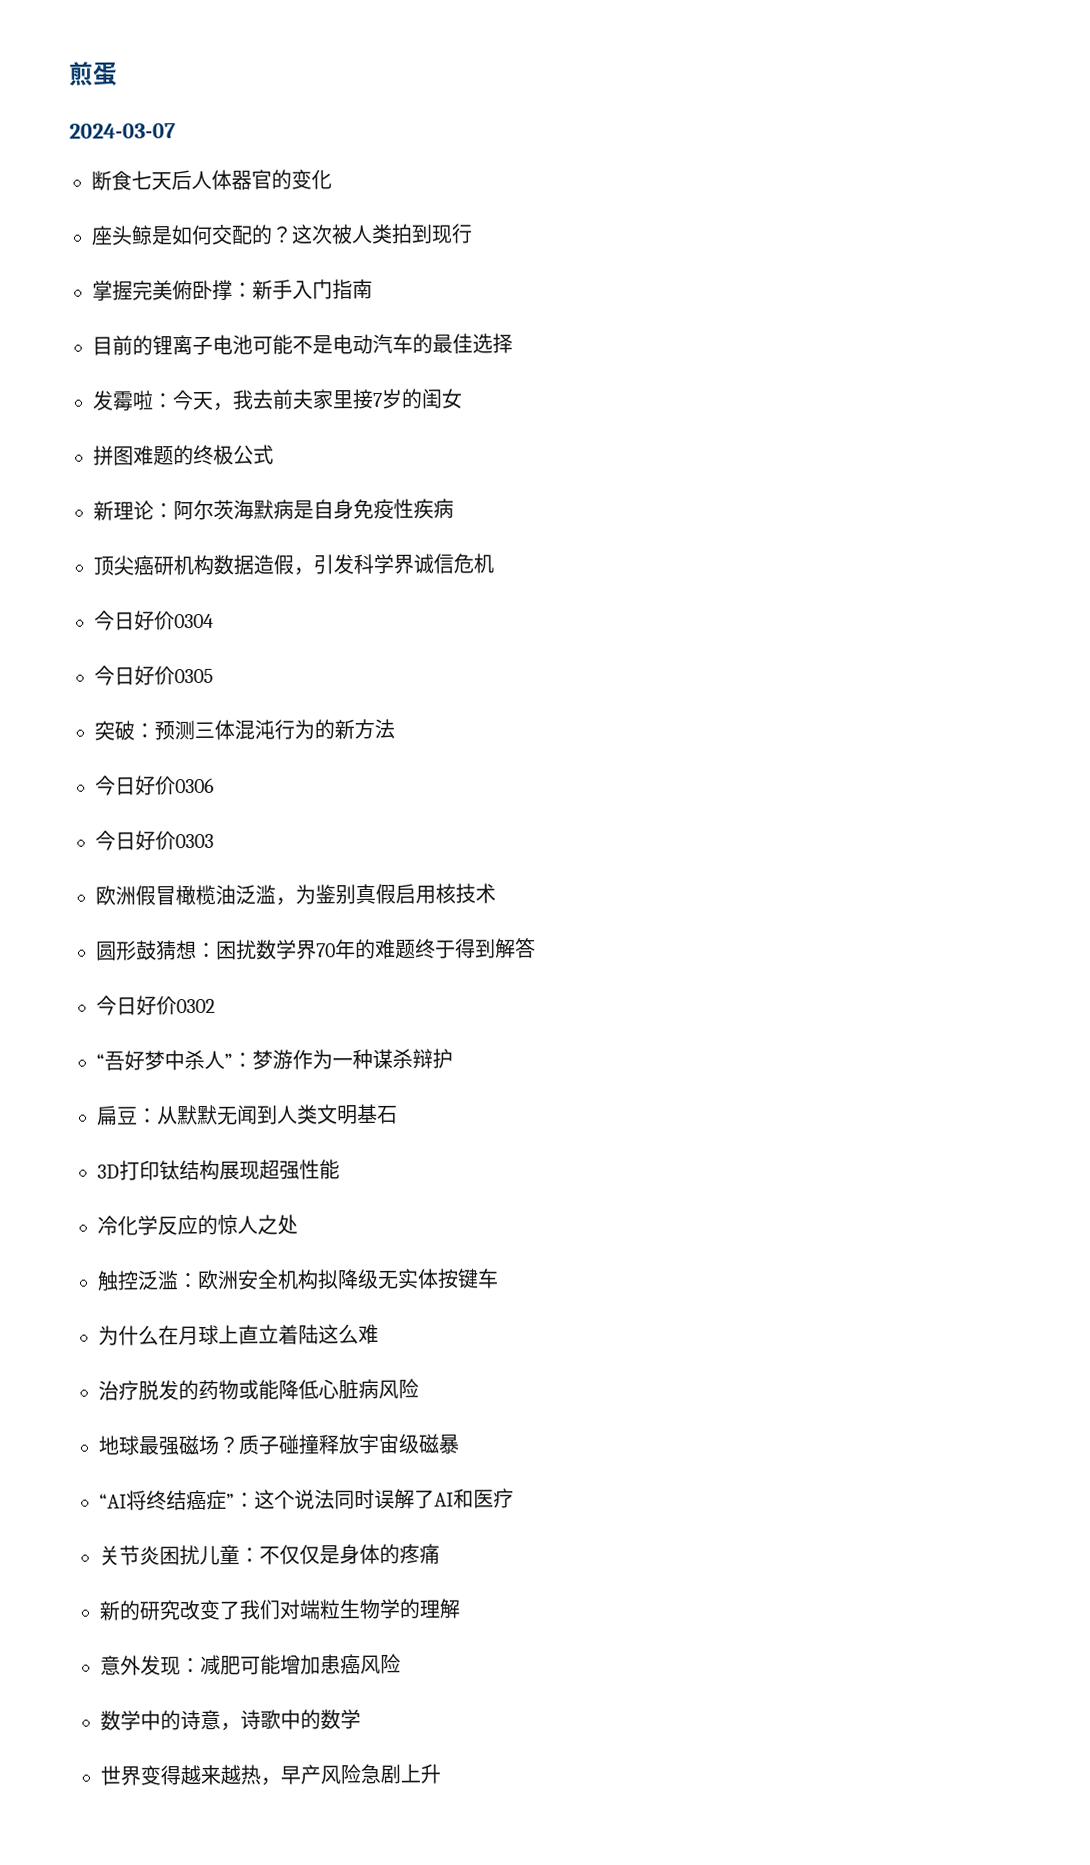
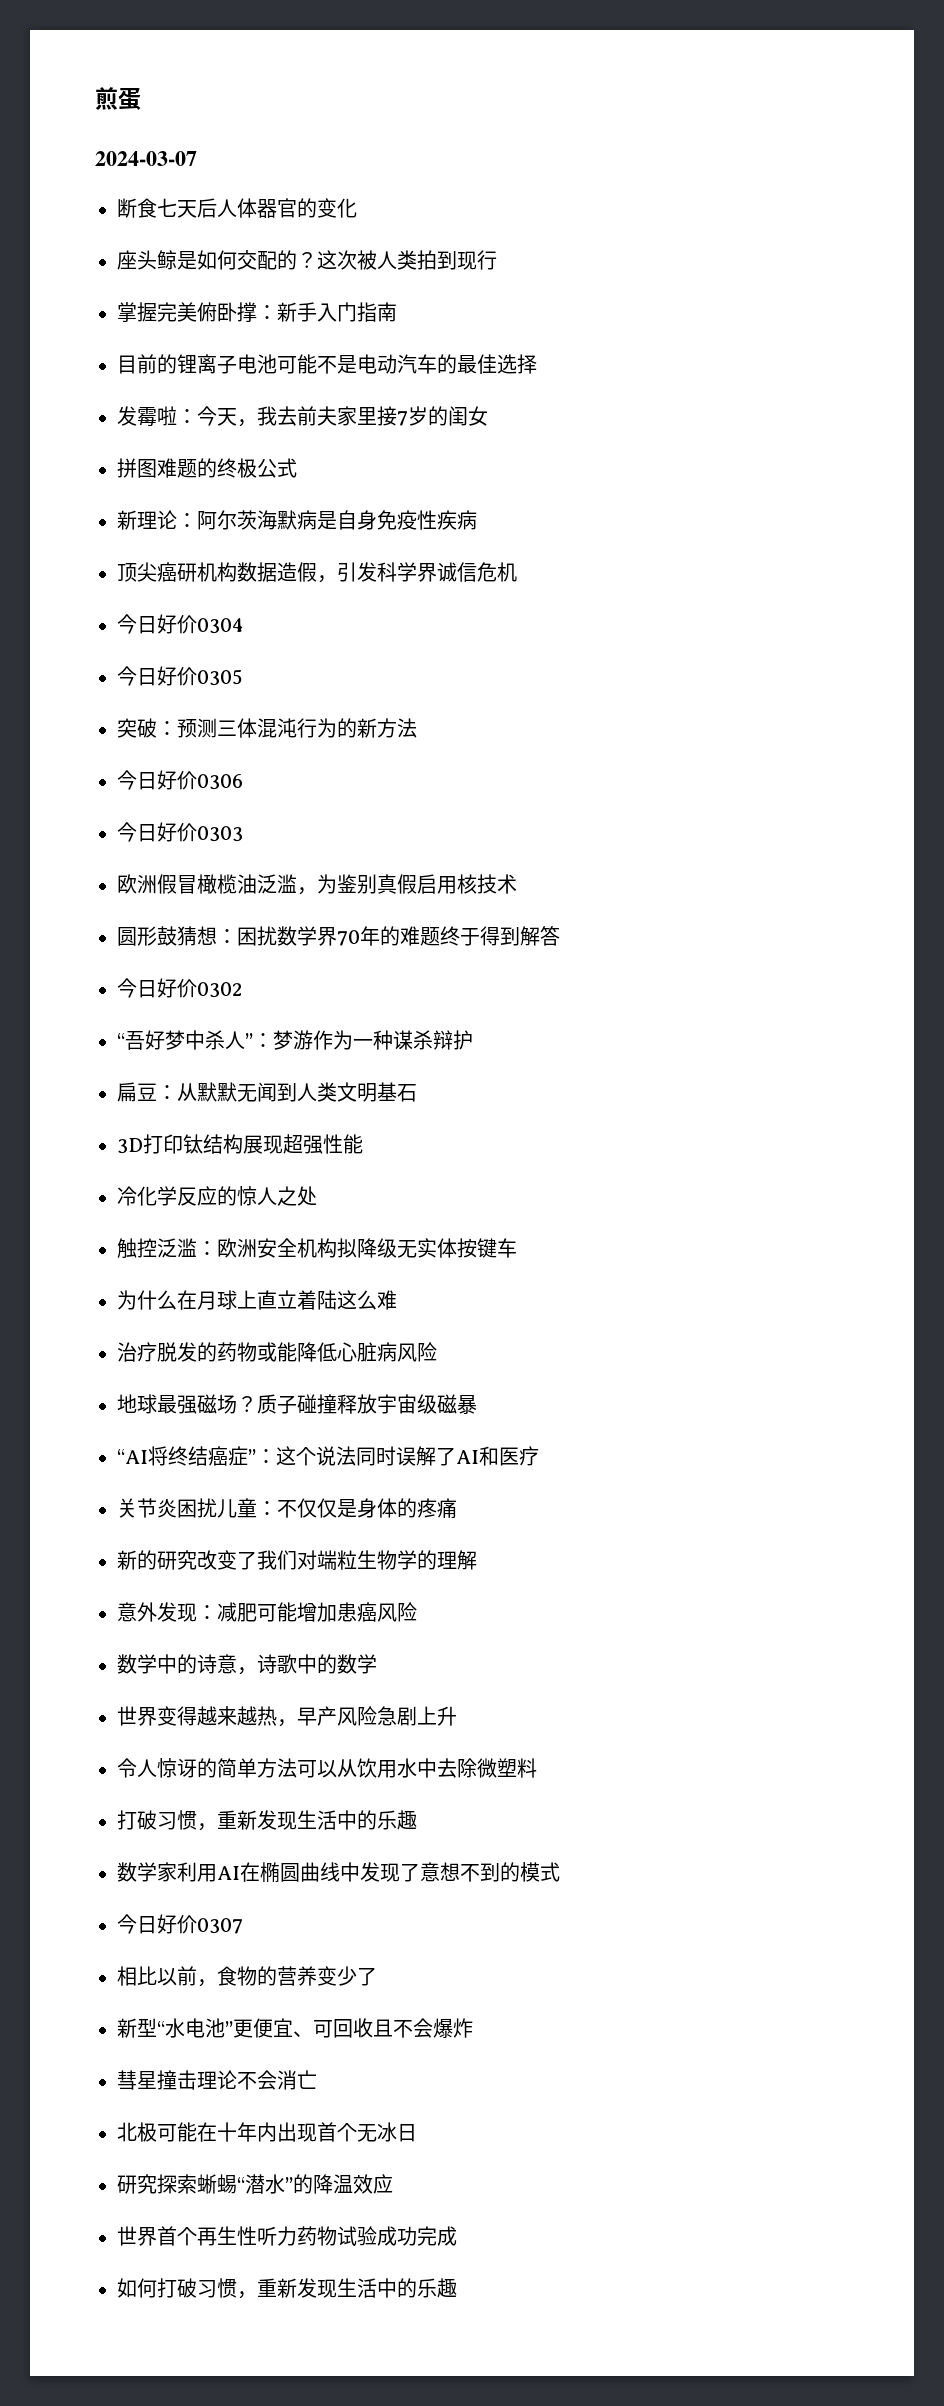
+ 令人惊讶的简单方法可以从饮用水中去除微塑料
+ 打破习惯，重新发现生活中的乐趣
+ 数学家利用AI在椭圆曲线中发现了意想不到的模式
+ 今日好价0307
+ 相比以前，食物的营养变少了
+ 新型“水电池”更便宜、可回收且不会爆炸
+ 彗星撞击理论不会消亡
+ 北极可能在十年内出现首个无冰日
+ 研究探索蜥蜴“潜水”的降温效应
+ 世界首个再生性听力药物试验成功完成
+ 如何打破习惯，重新发现生活中的乐趣

